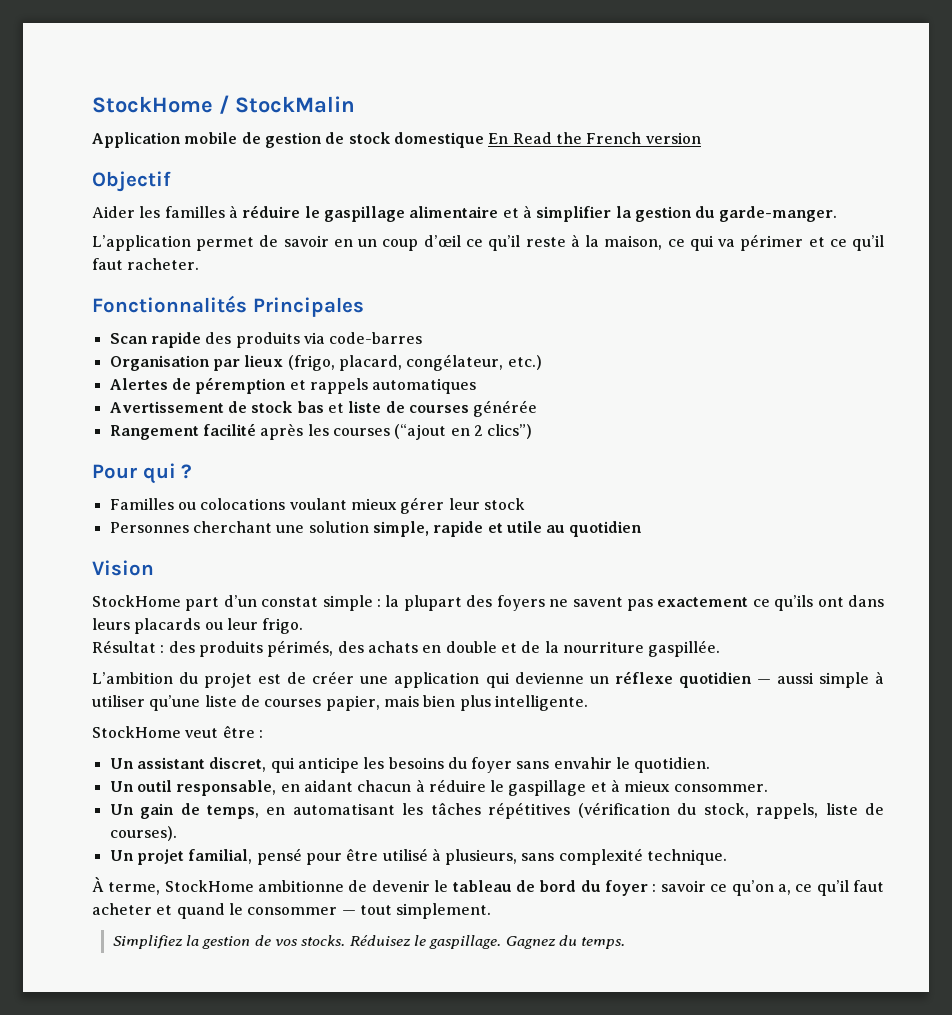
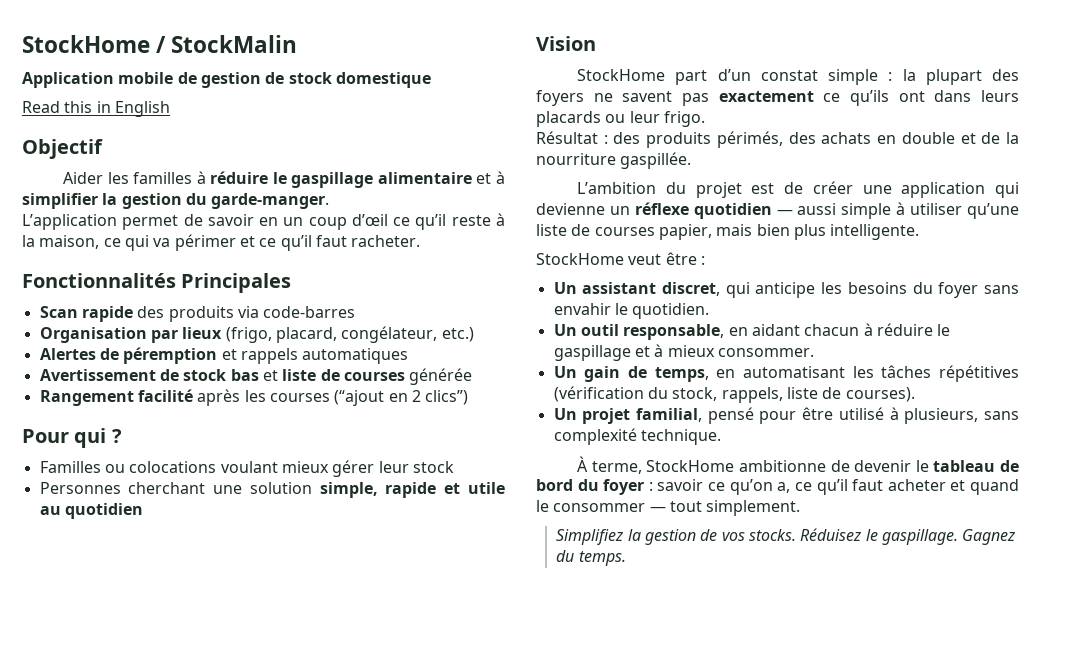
- Application mobile de gestion de stock domestique En Read the French version
+ Application mobile de gestion de stock domestique
+ Read this in English

